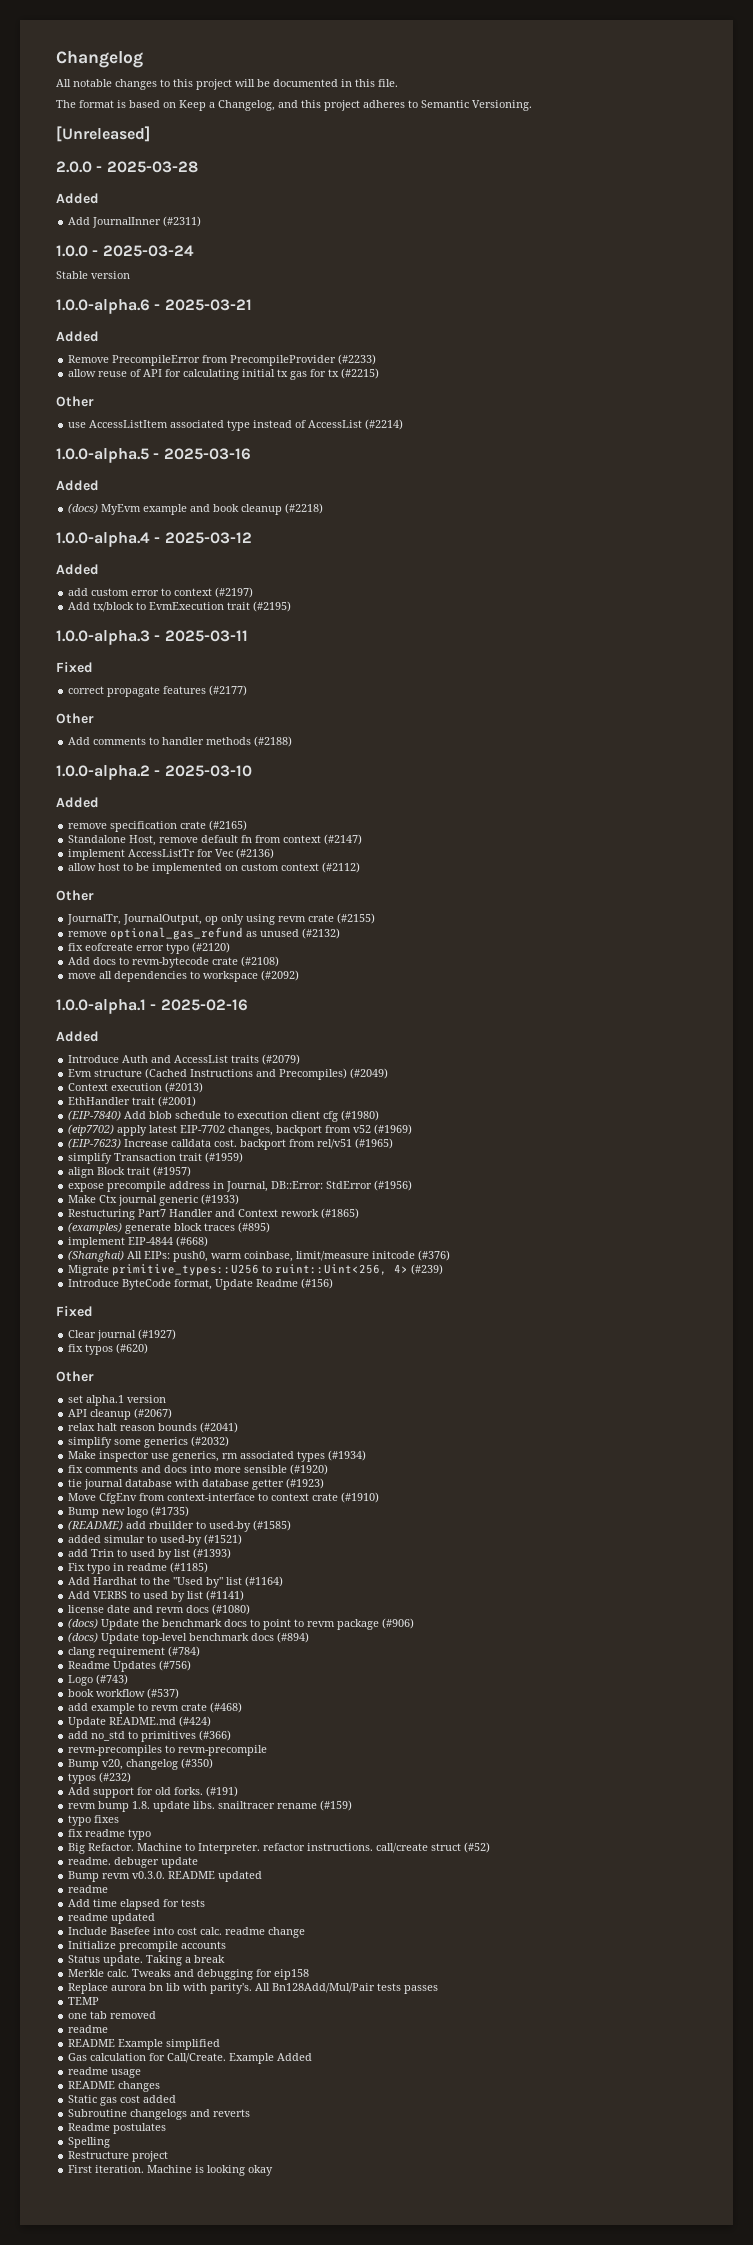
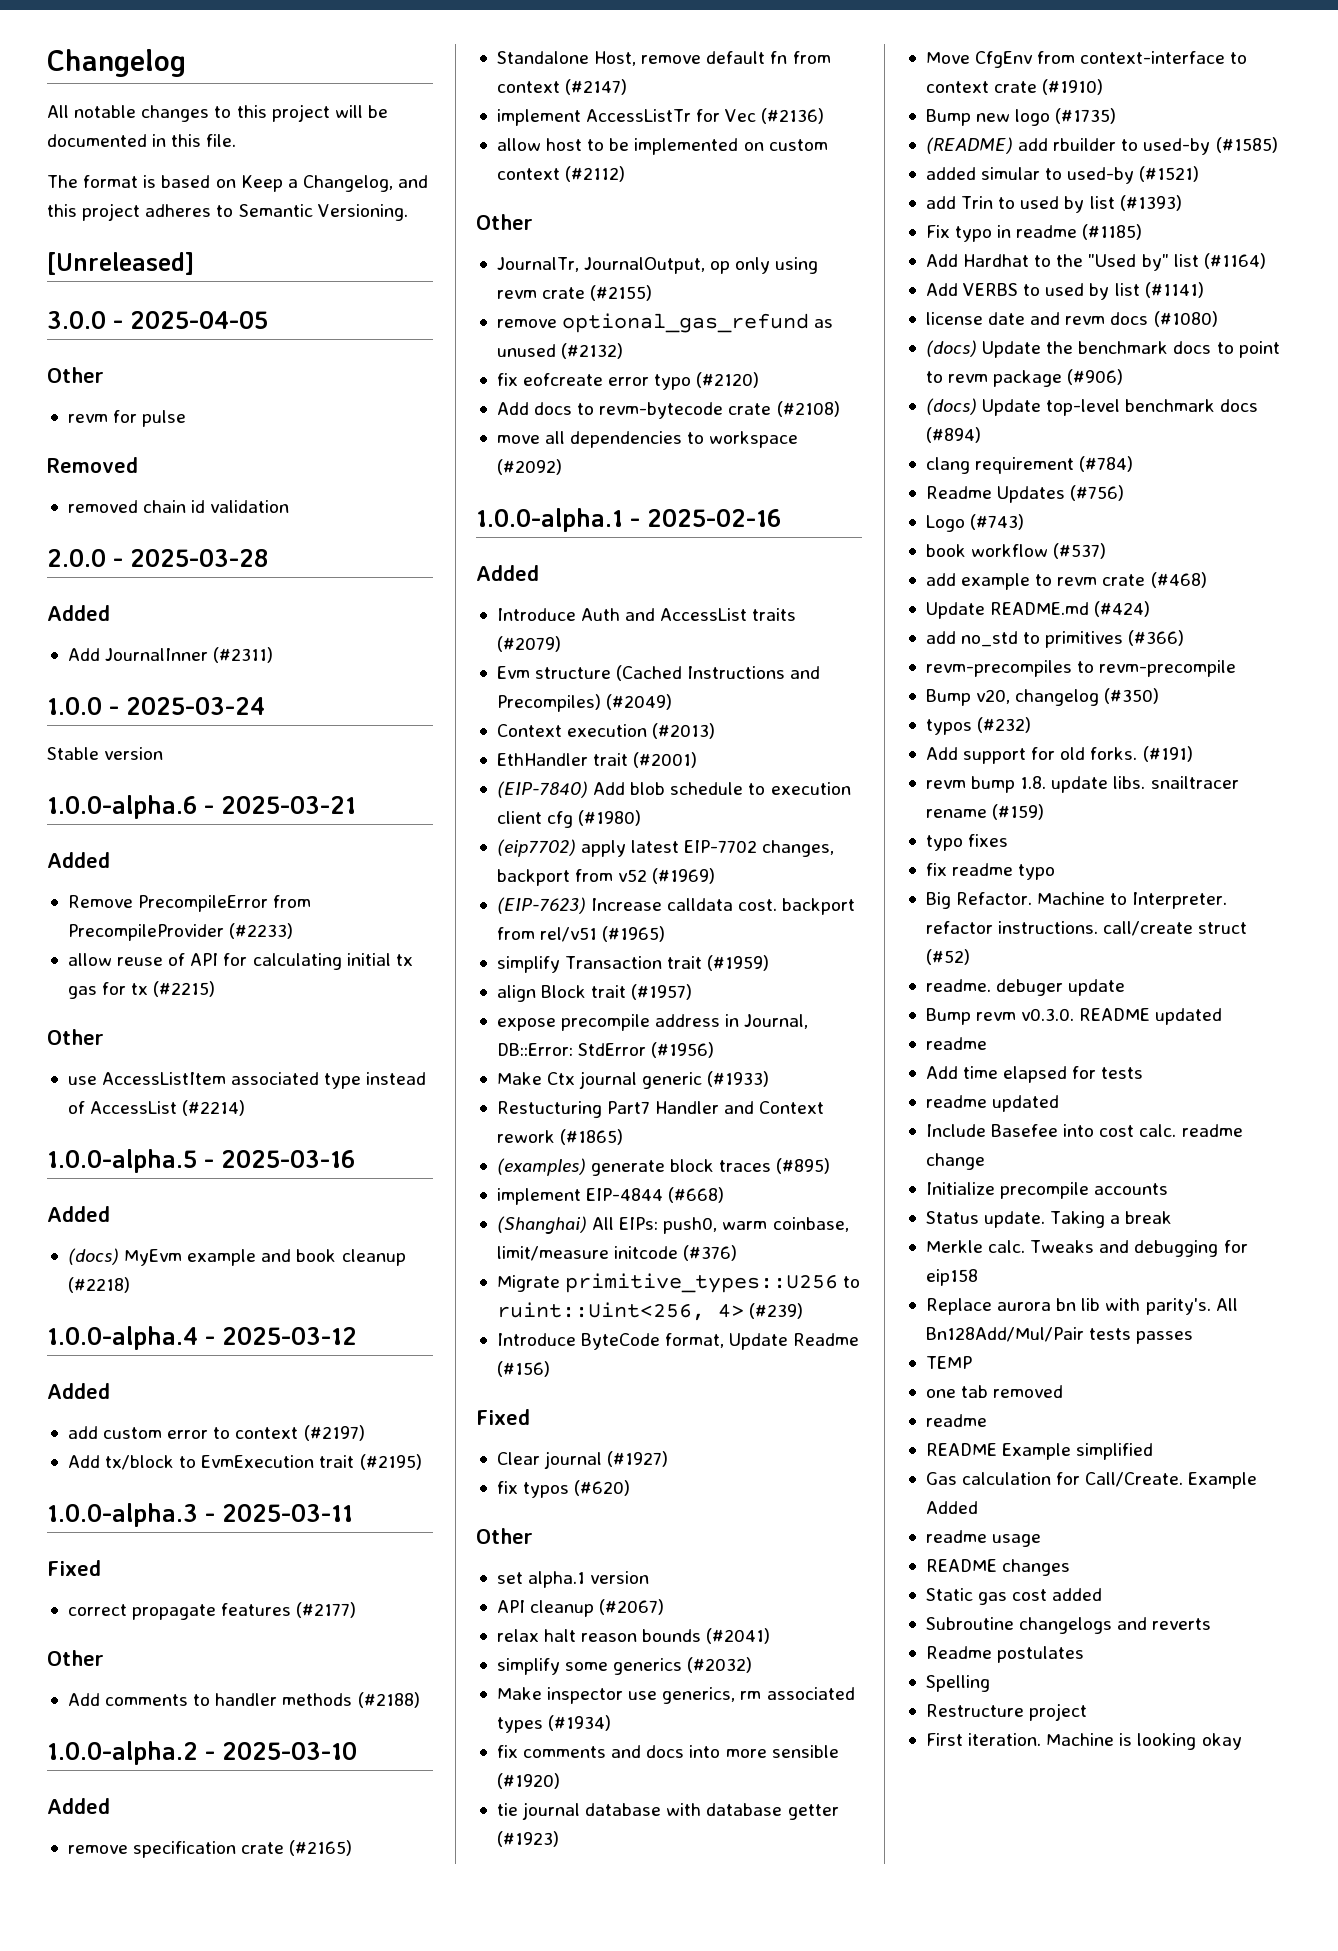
+ 3.0.0 - 2025-04-05
+ Other
+ revm for pulse
+ Removed
+ removed chain id validation

